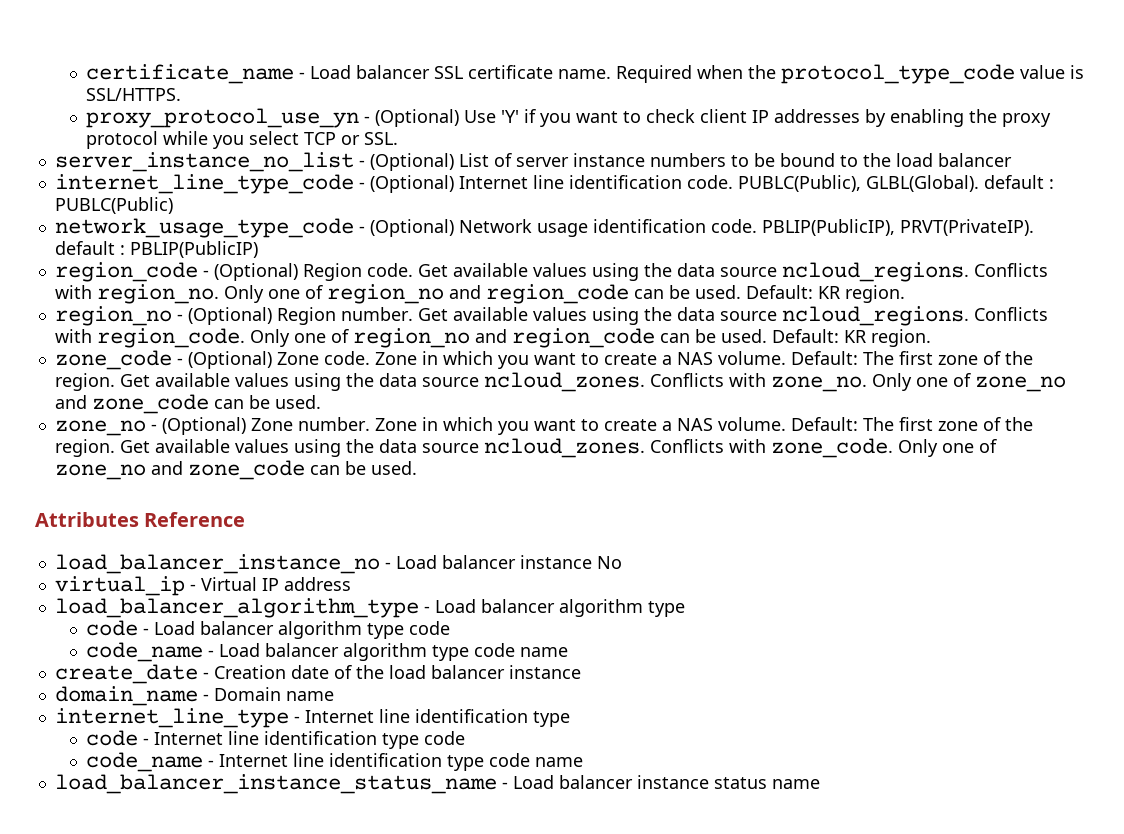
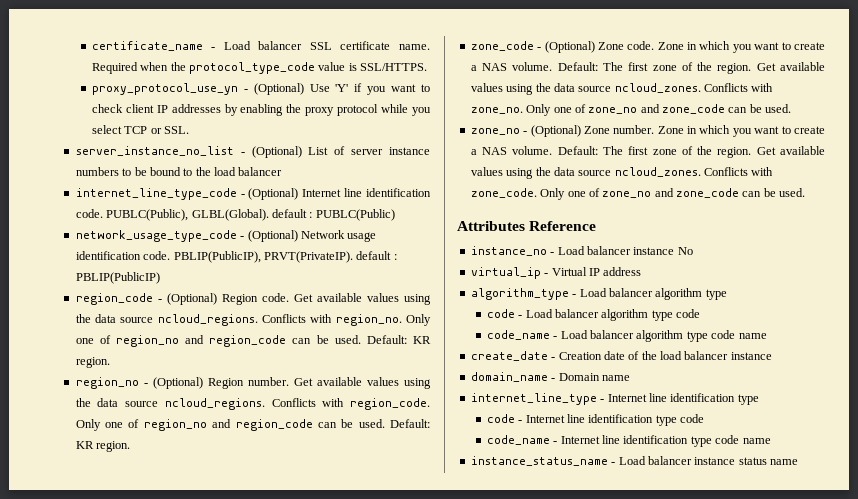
- load_balancer_instance_no - Load balancer instance No
+ instance_no - Load balancer instance No
- load_balancer_algorithm_type - Load balancer algorithm type
+ algorithm_type - Load balancer algorithm type
- load_balancer_instance_status_name - Load balancer instance status name
+ instance_status_name - Load balancer instance status name

